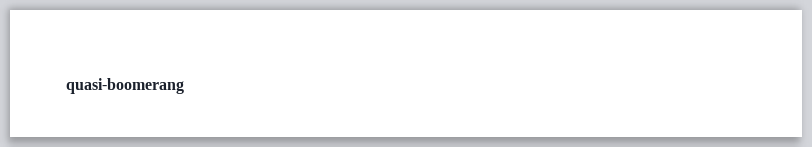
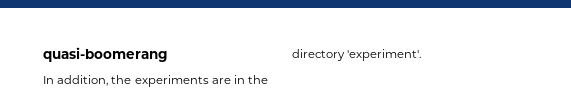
+ In addition, the experiments are in the directory 'experiment'.

